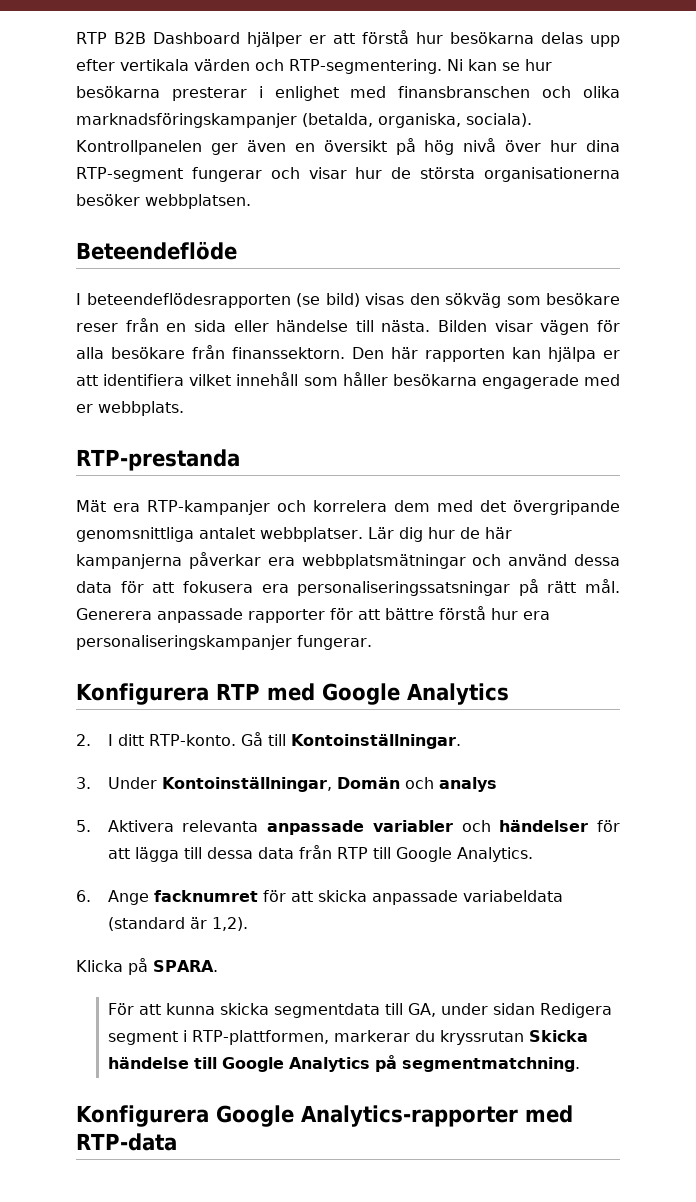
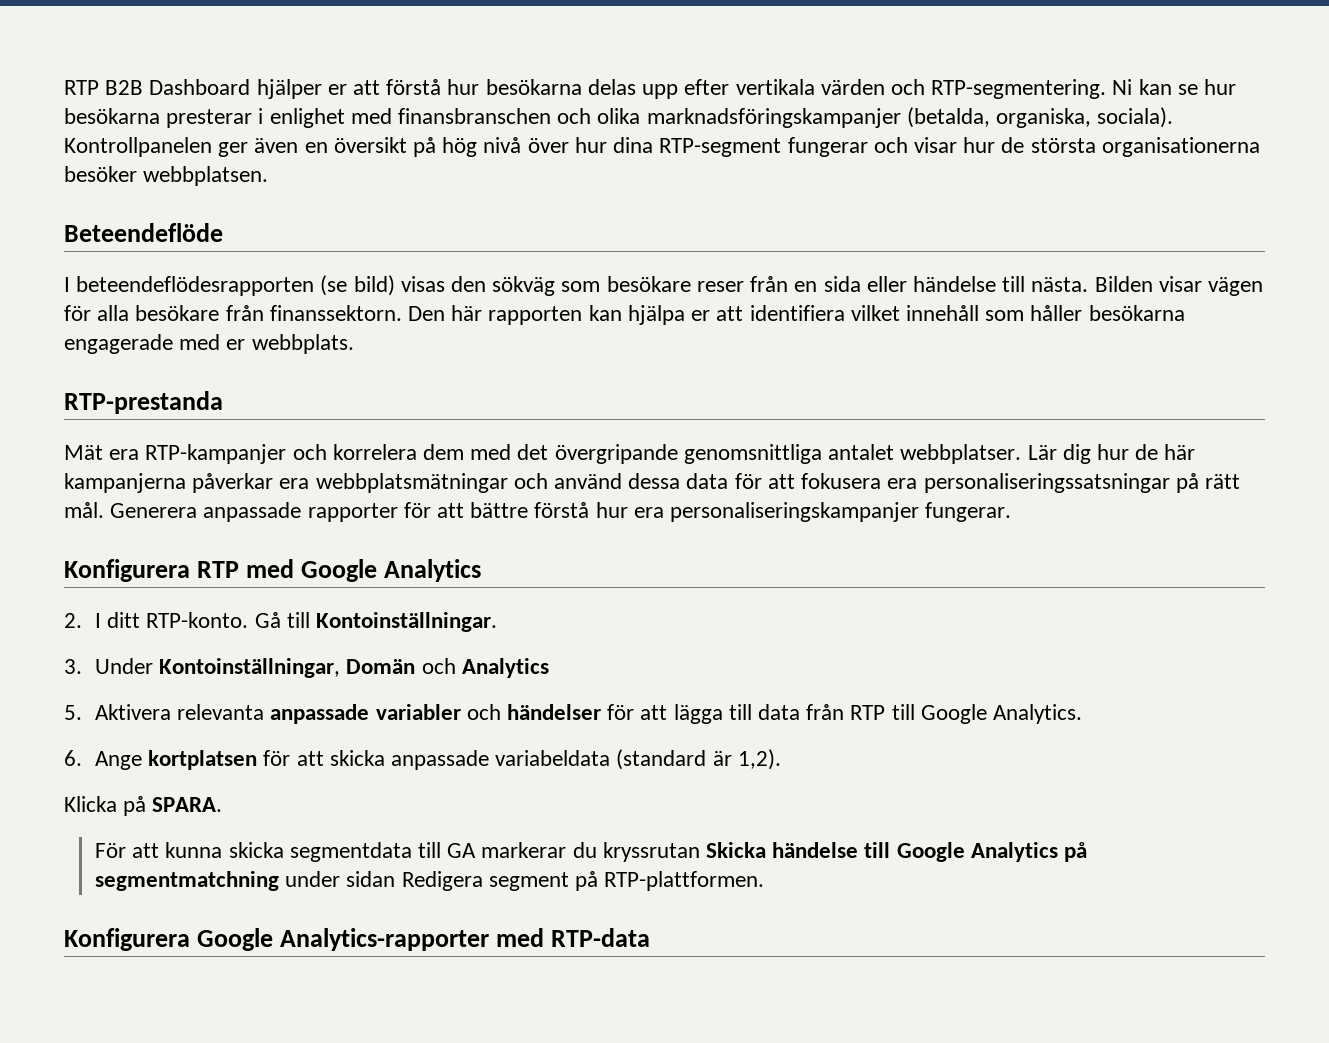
- 3. Under Kontoinställningar, Domän och analys
+ 3. Under Kontoinställningar, Domän och Analytics
- 5. Aktivera relevanta anpassade variabler och händelser för att lägga till dessa data från RTP till Google Analytics.
+ 5. Aktivera relevanta anpassade variabler och händelser för att lägga till data från RTP till Google Analytics.
- 6. Ange facknumret för att skicka anpassade variabeldata (standard är 1,2).
+ 6. Ange kortplatsen för att skicka anpassade variabeldata (standard är 1,2).
- För att kunna skicka segmentdata till GA, under sidan Redigera segment i RTP-plattformen, markerar du kryssrutan Skicka händelse till Google Analytics på segmentmatchning.
+ För att kunna skicka segmentdata till GA markerar du kryssrutan Skicka händelse till Google Analytics på segmentmatchning under sidan Redigera segment på RTP-plattformen.

